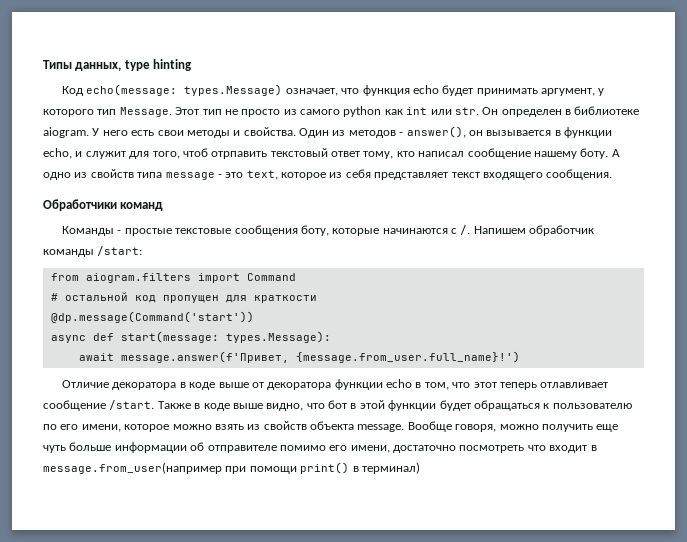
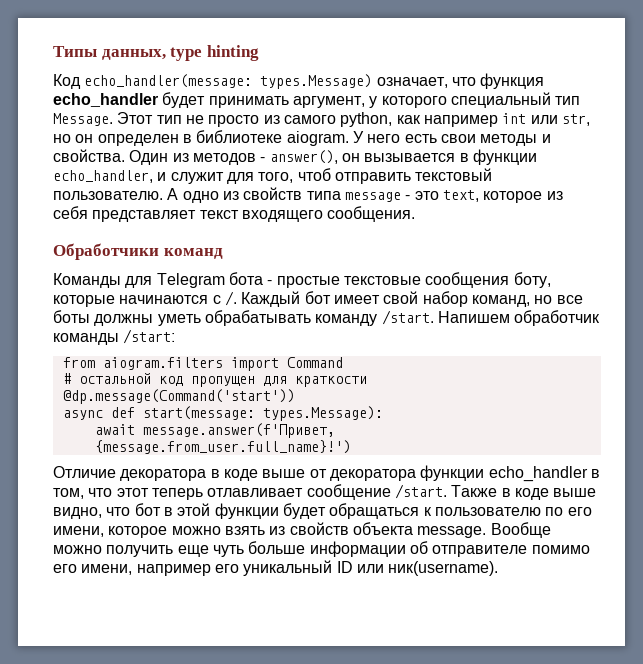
- Код echo(message: types.Message) означает, что функция echo будет принимать аргумент, у которого тип Message.
+ Код echo_handler(message: types.Message) означает, что функция echo_handler будет принимать аргумент, у которого специальный тип Message.
- Этот тип не просто из самого python как int или str. Он определен в библиотеке aiogram.
+ Этот тип не просто из самого python, как например int или str, но он определен в библиотеке aiogram.
- Один из методов - answer(), он вызывается в функции echo, и служит для того, чтоб отрпавить текстовый ответ тому, кто написал сообщение нашему боту.
+ Один из методов - answer(), он вызывается в функции echo_handler, и служит для того, чтоб отправить текстовый пользователю.
- Команды - простые текстовые сообщения боту, которые начинаются с /.
+ Команды для Telegram бота - простые текстовые сообщения боту, которые начинаются с /.
+ Каждый бот имеет свой набор команд, но все боты должны уметь обрабатывать команду /start.
- Отличие декоратора в коде выше от декоратора функции echo в том, что этот теперь отлавливает сообщение /start.
+ Отличие декоратора в коде выше от декоратора функции echo_handler в том, что этот теперь отлавливает сообщение /start.
- Вообще говоря, можно получить еще чуть больше информации об отправителе помимо его имени, достаточно посмотреть что входит в message.from_user(например при помощи print() в терминал)
+ Вообще можно получить еще чуть больше информации об отправителе помимо его имени, например его уникальный ID или ник(username).

